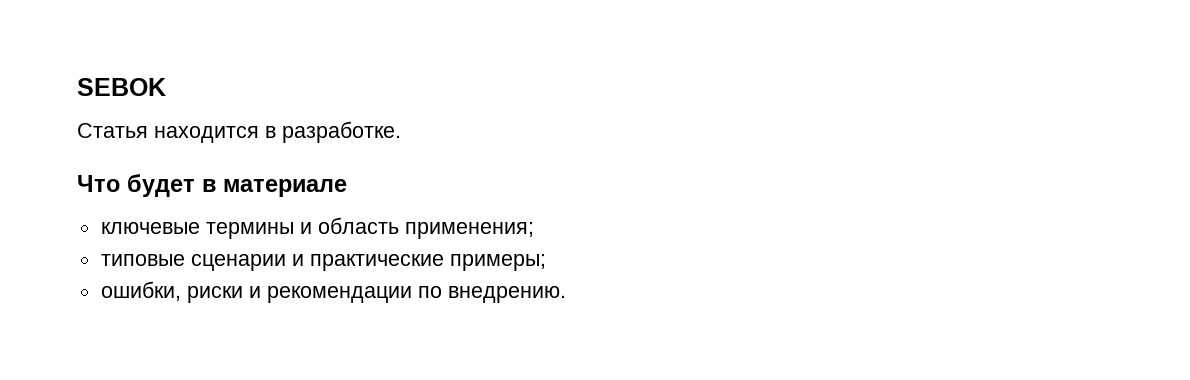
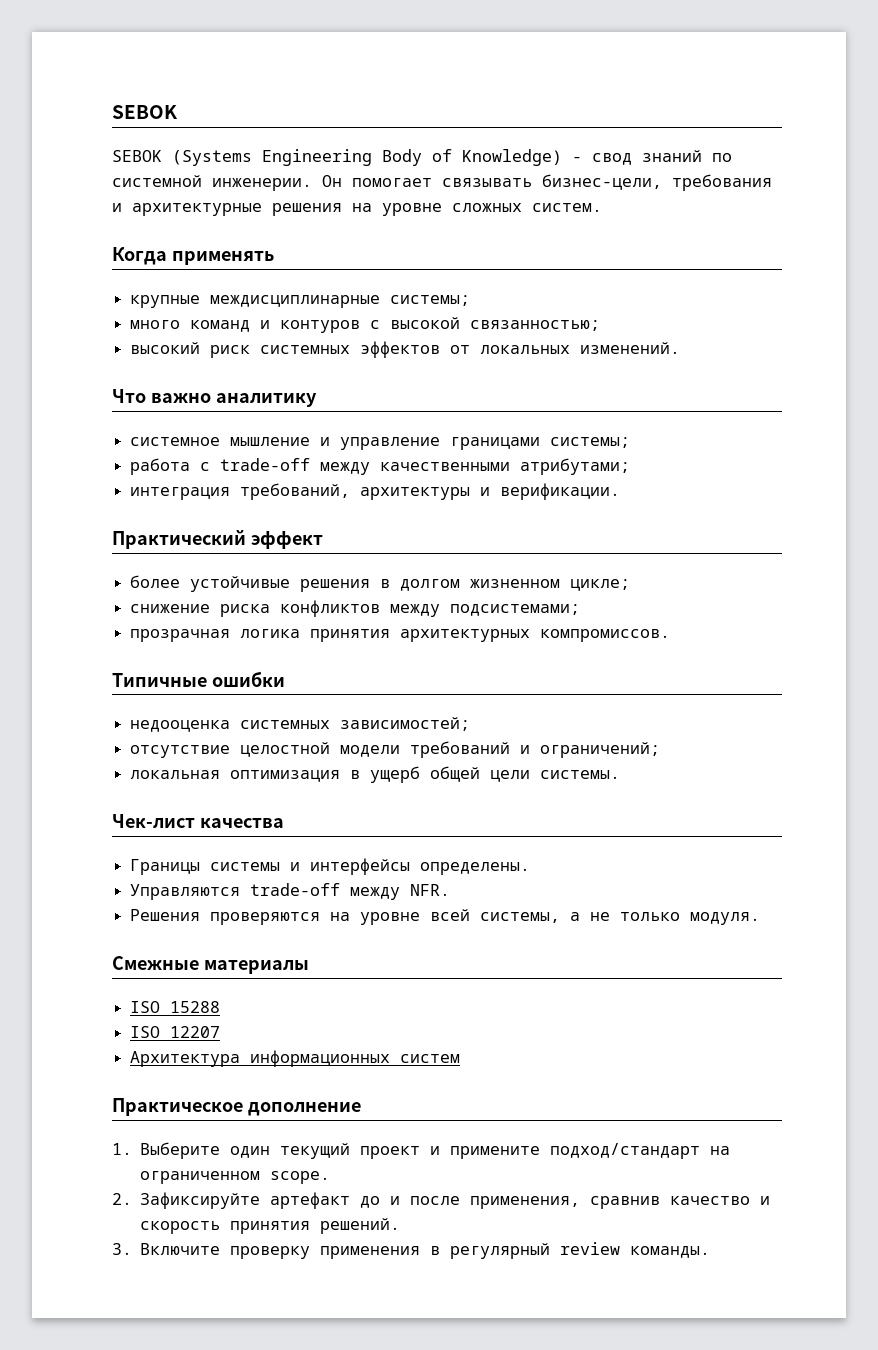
- Статья находится в разработке.
- Что будет в материале
- ключевые термины и область применения;
- типовые сценарии и практические примеры;
- ошибки, риски и рекомендации по внедрению.
+ SEBOK (Systems Engineering Body of Knowledge) - свод знаний по системной инженерии. Он помогает связывать бизнес-цели, требования и архитектурные решения на уровне сложных систем.
+ Когда применять
+ крупные междисциплинарные системы;
+ много команд и контуров с высокой связанностью;
+ высокий риск системных эффектов от локальных изменений.
+ Что важно аналитику
+ системное мышление и управление границами системы;
+ работа с trade-off между качественными атрибутами;
+ интеграция требований, архитектуры и верификации.
+ Практический эффект
+ более устойчивые решения в долгом жизненном цикле;
+ снижение риска конфликтов между подсистемами;
+ прозрачная логика принятия архитектурных компромиссов.
+ Типичные ошибки
+ недооценка системных зависимостей;
+ отсутствие целостной модели требований и ограничений;
+ локальная оптимизация в ущерб общей цели системы.
+ Чек-лист качества
+ Границы системы и интерфейсы определены.
+ Управляются trade-off между NFR.
+ Решения проверяются на уровне всей системы, а не только модуля.
+ Смежные материалы
+ ISO 15288
+ ISO 12207
+ Архитектура информационных систем
+ Практическое дополнение
+ 1. Выберите один текущий проект и примените подход/стандарт на ограниченном scope.
+ 2. Зафиксируйте артефакт до и после применения, сравнив качество и скорость принятия решений.
+ 3. Включите проверку применения в регулярный review команды.

